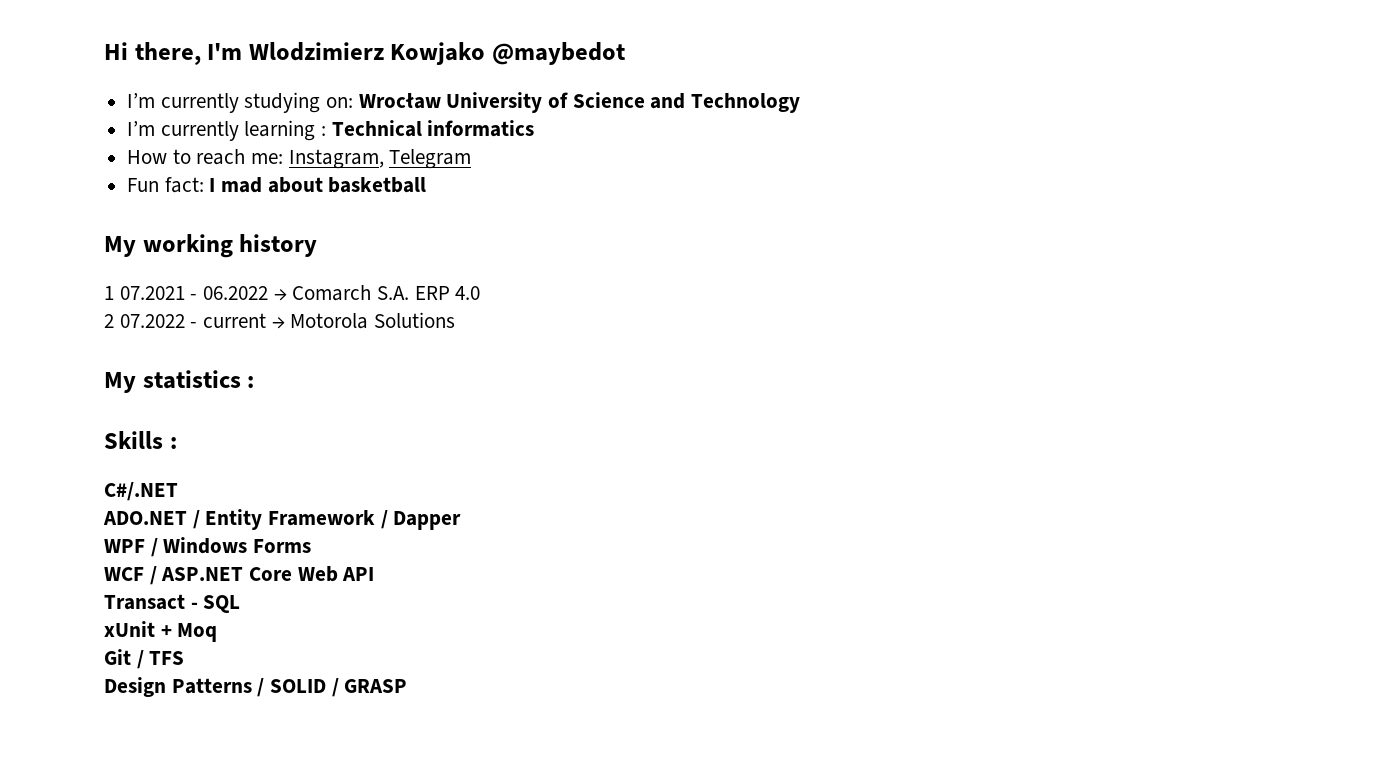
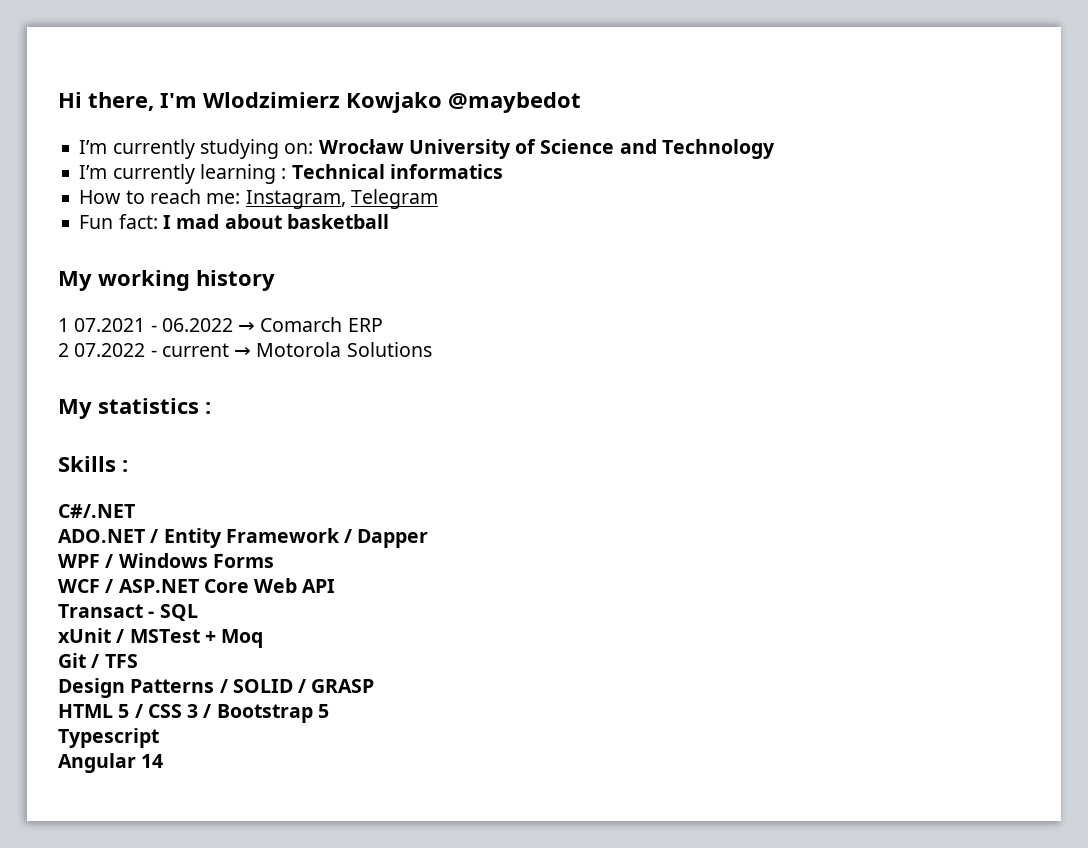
- 1 07.2021 - 06.2022 → Comarch S.A. ERP 4.0
+ 1 07.2021 - 06.2022 → Comarch ERP
- xUnit + Moq
+ xUnit / MSTest + Moq
+ HTML 5 / CSS 3 / Bootstrap 5
+ Typescript
+ Angular 14

